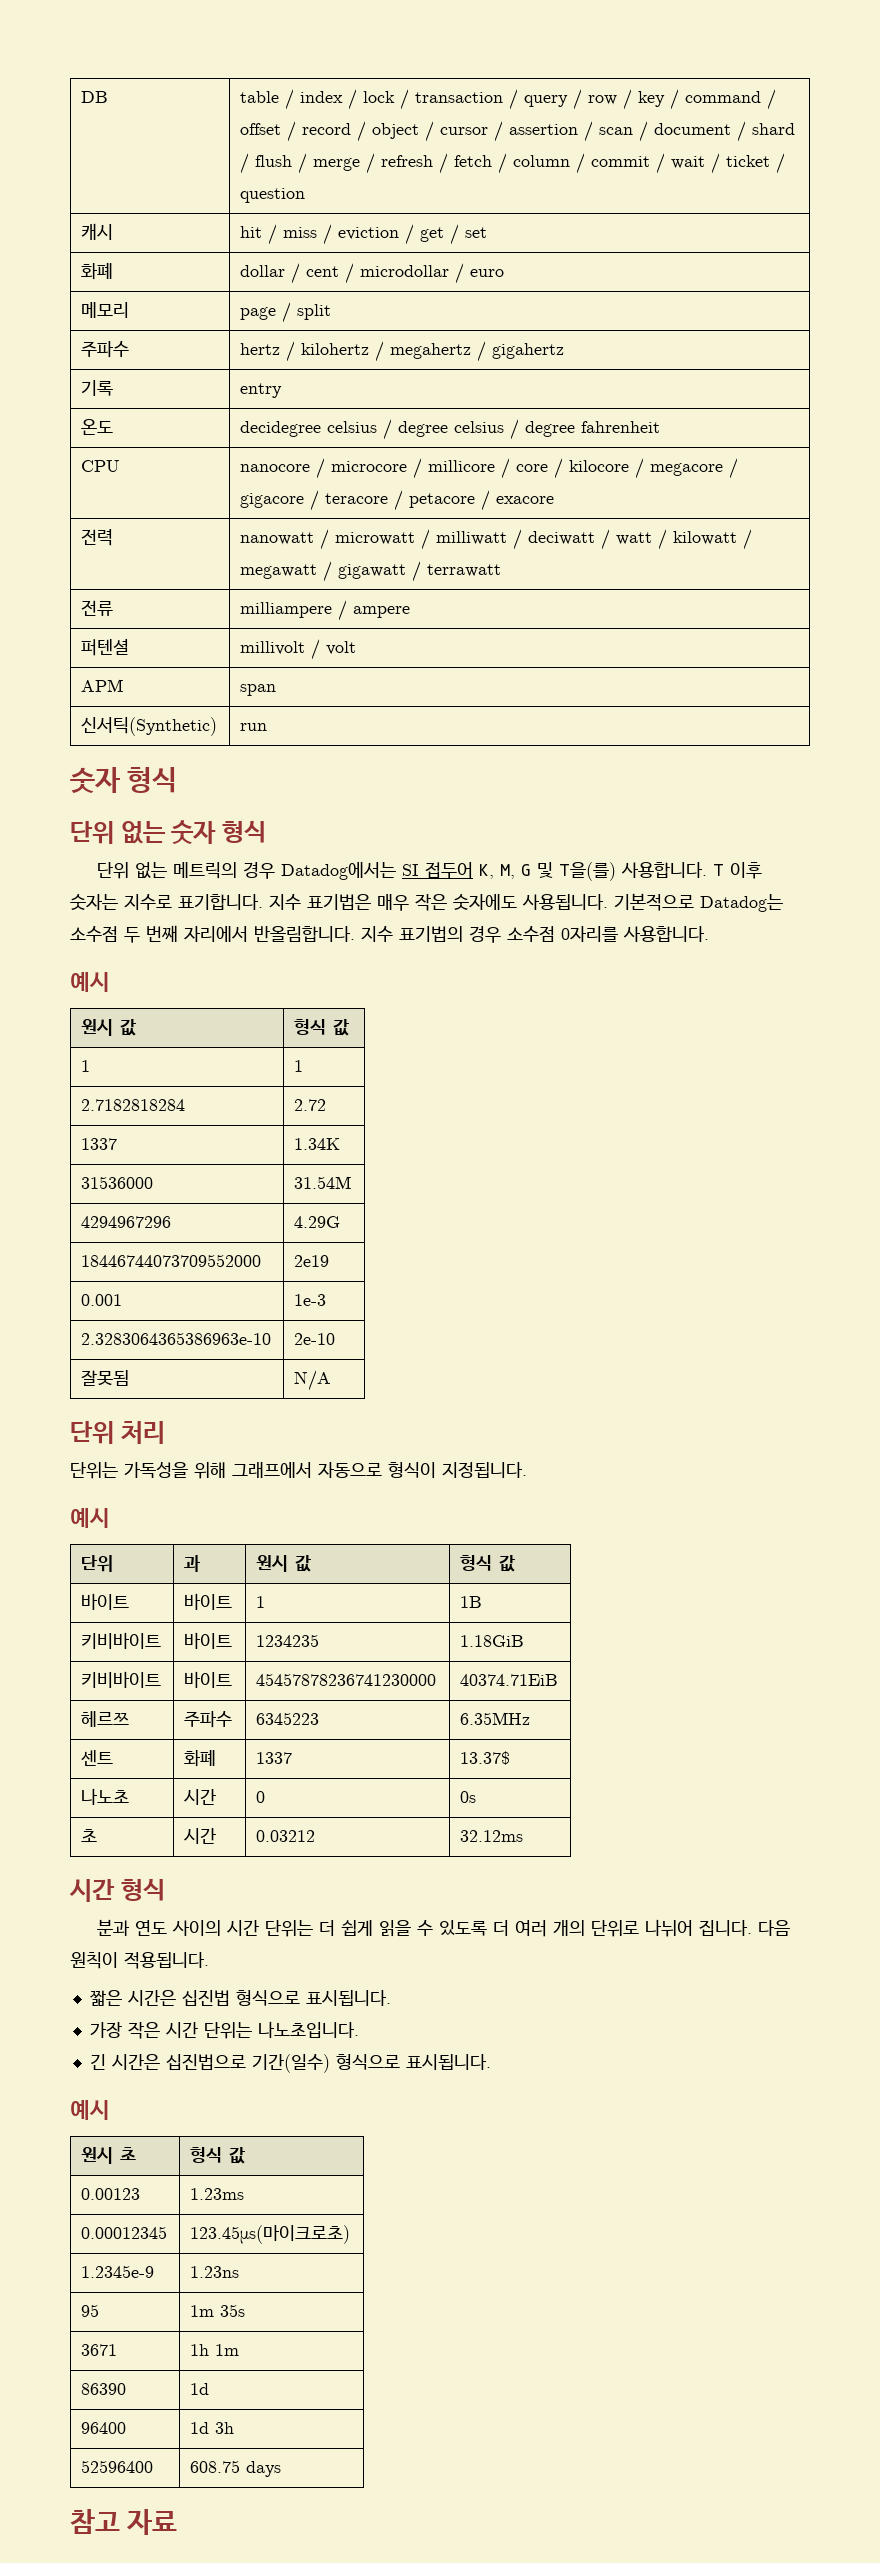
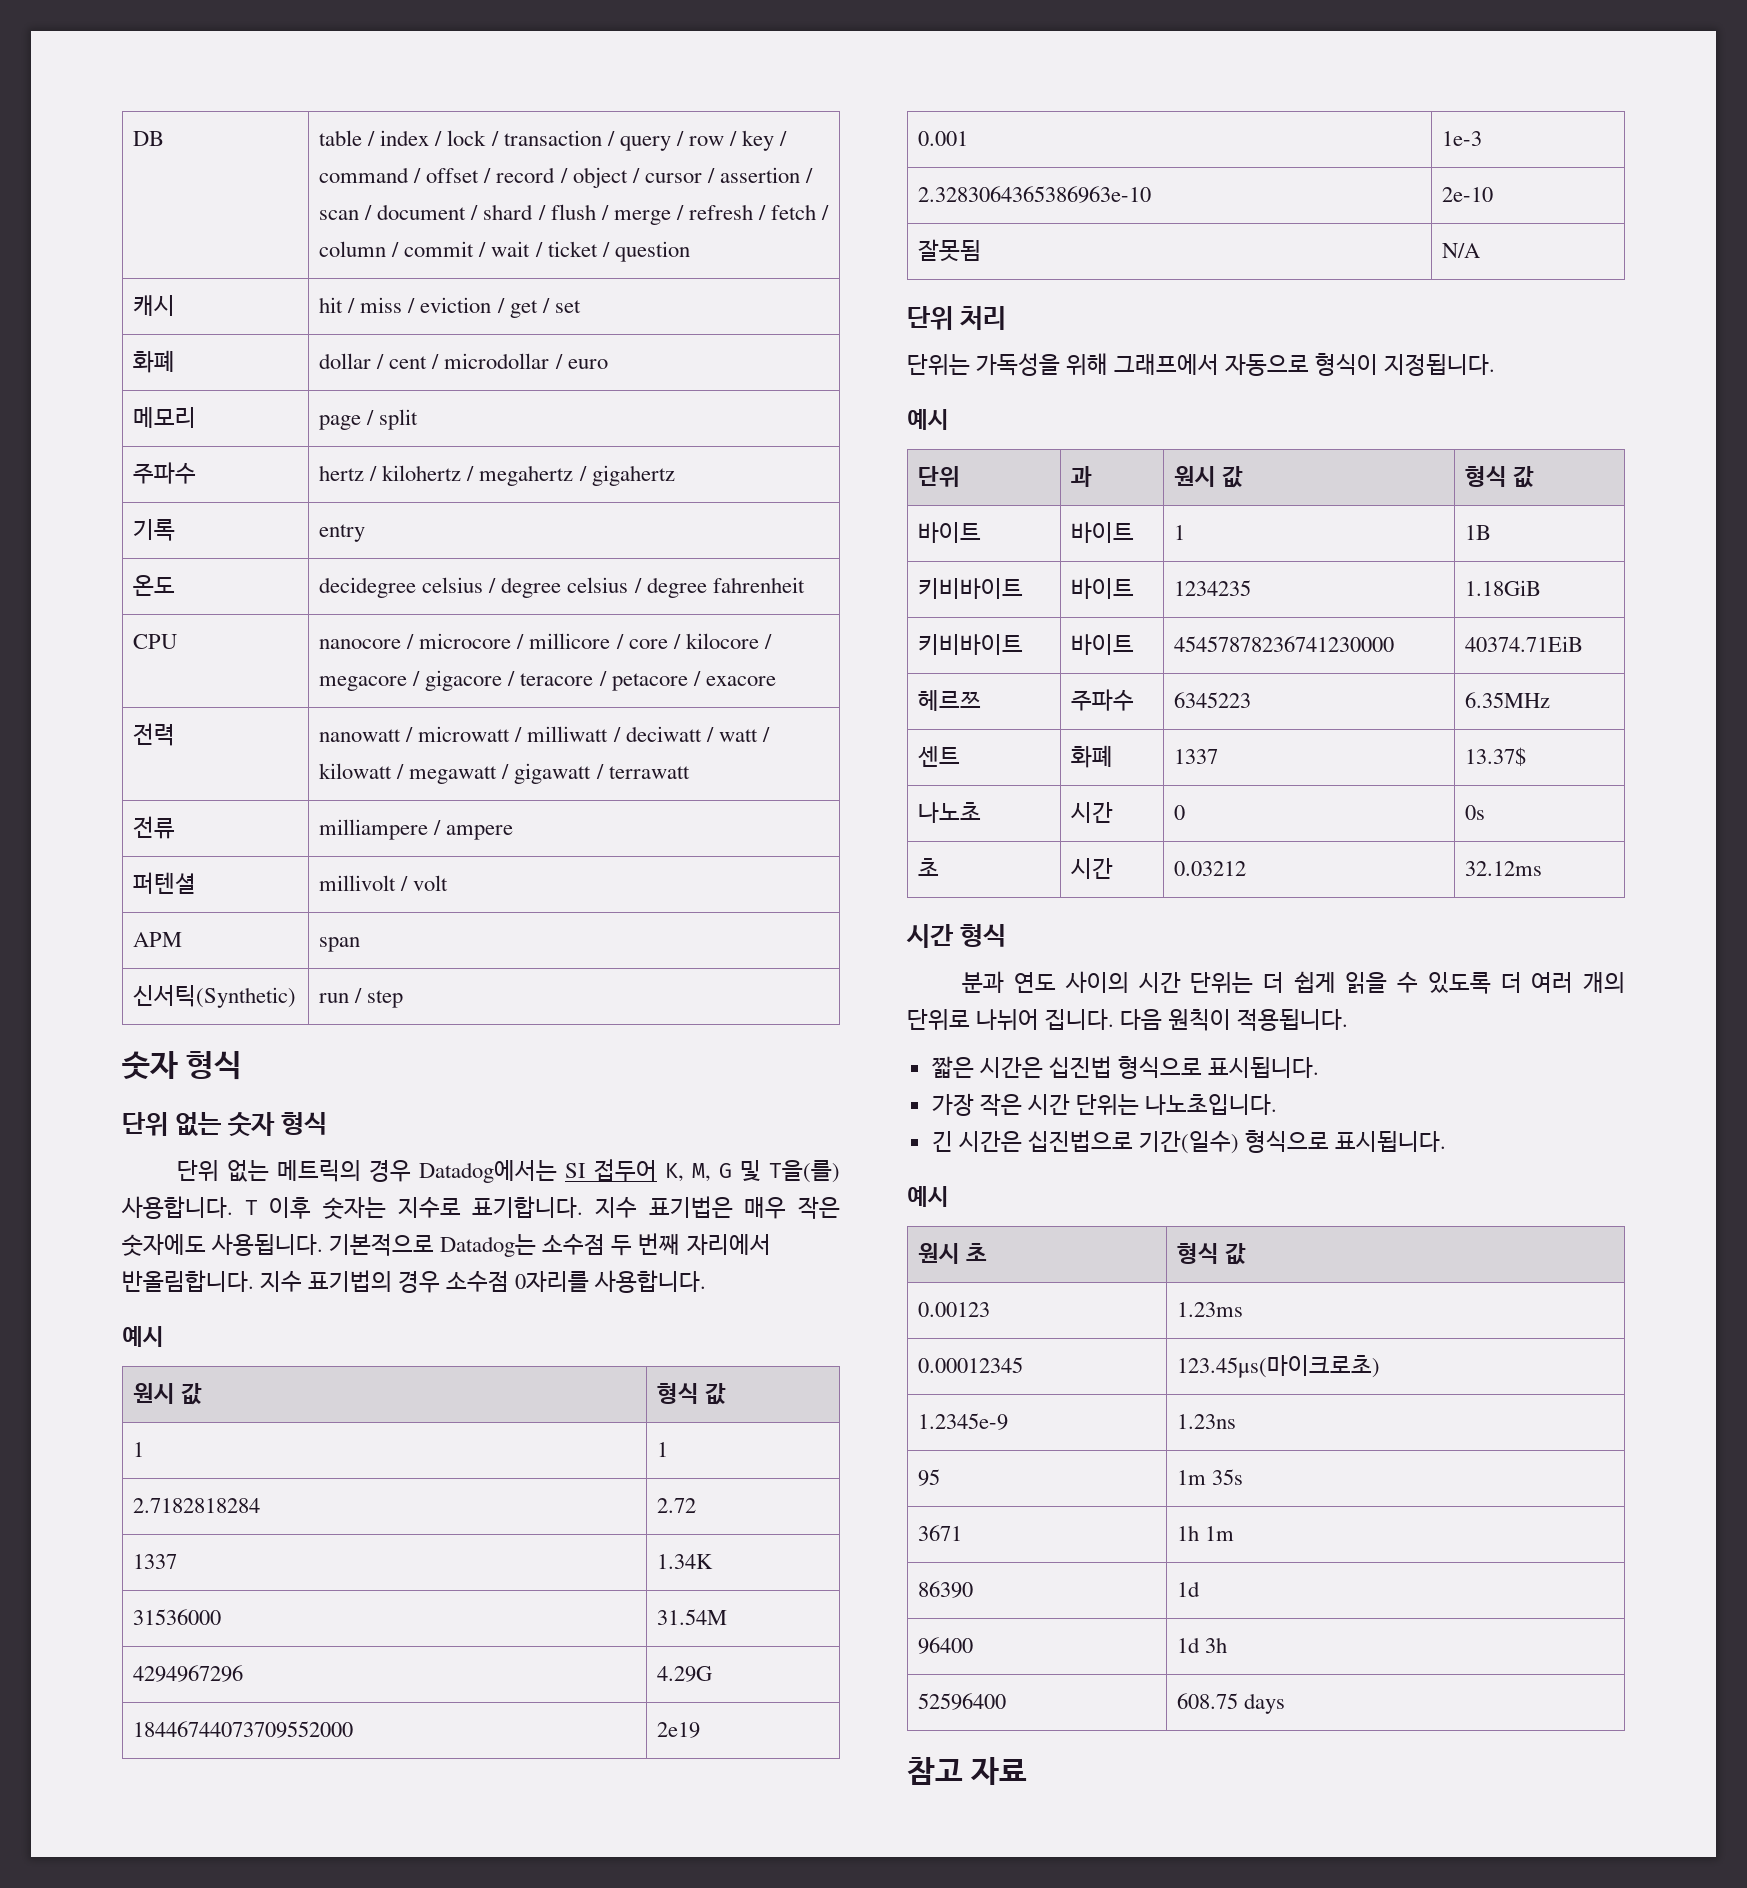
- 신서틱(Synthetic) | run
+ 신서틱(Synthetic) | run / step

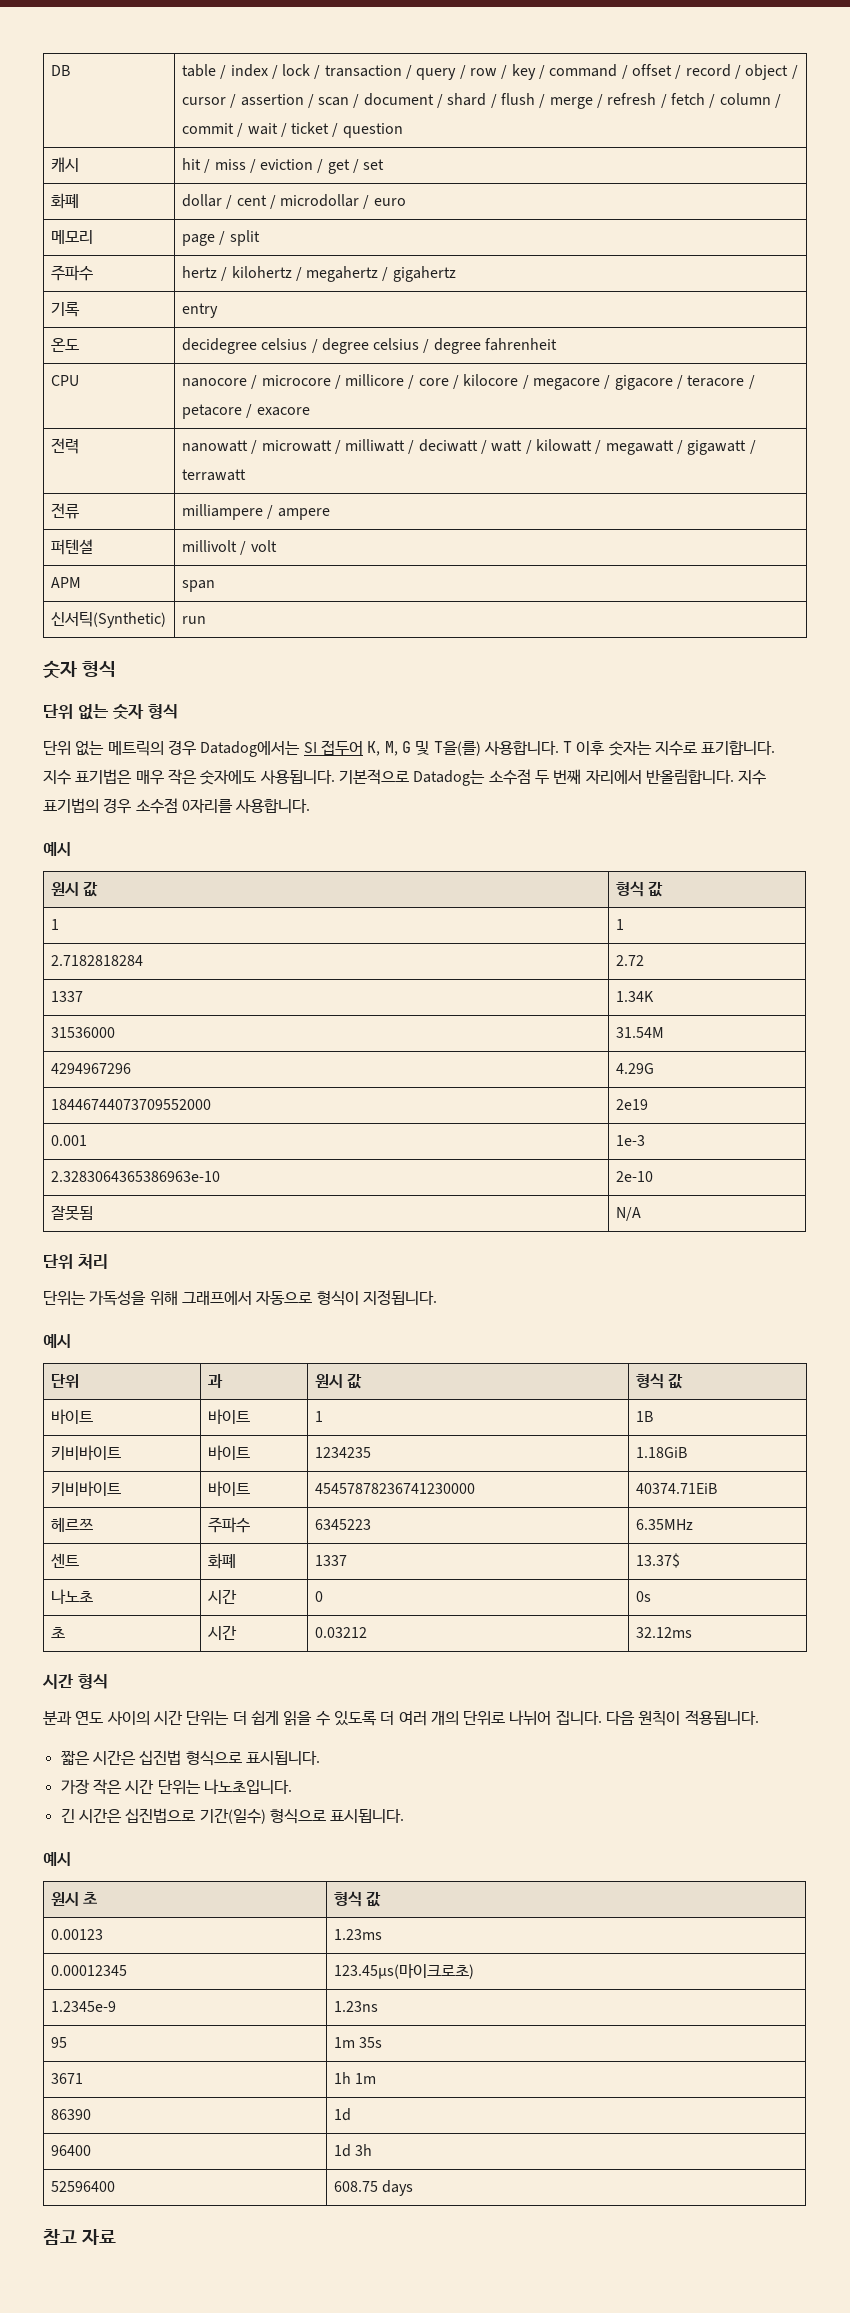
- 신서틱(Synthetic) | run / step
+ 신서틱(Synthetic) | run

